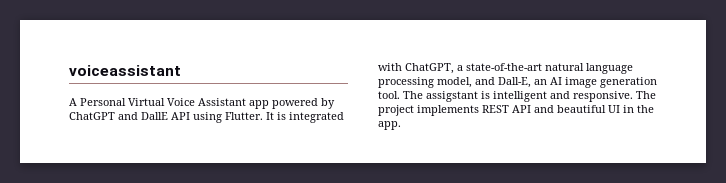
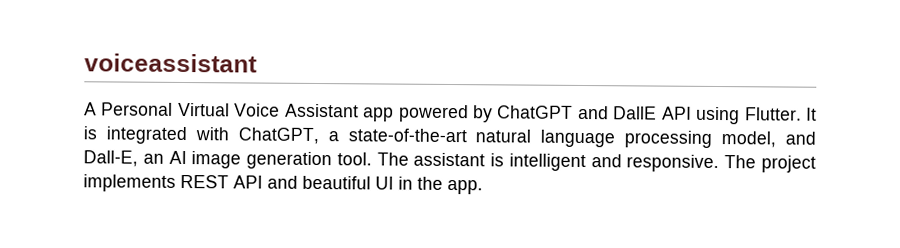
- The assigstant is intelligent and responsive.
+ The assistant is intelligent and responsive.

